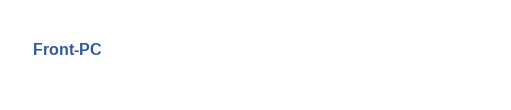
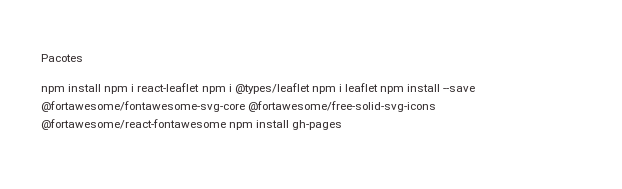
- Front-PC
+ Pacotes
+ npm install npm i react-leaflet npm i @types/leaflet npm i leaflet npm install --save @fortawesome/fontawesome-svg-core @fortawesome/free-solid-svg-icons @fortawesome/react-fontawesome npm install gh-pages

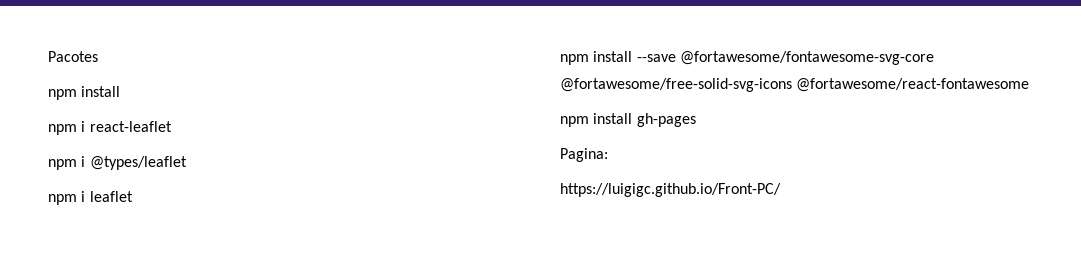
  Pacotes
- npm install npm i react-leaflet npm i @types/leaflet npm i leaflet npm install --save @fortawesome/fontawesome-svg-core @fortawesome/free-solid-svg-icons @fortawesome/react-fontawesome npm install gh-pages
+ npm install
+ npm i react-leaflet
+ npm i @types/leaflet
+ npm i leaflet
+ npm install --save @fortawesome/fontawesome-svg-core @fortawesome/free-solid-svg-icons @fortawesome/react-fontawesome
+ npm install gh-pages
+ Pagina:
+ https://luigigc.github.io/Front-PC/

